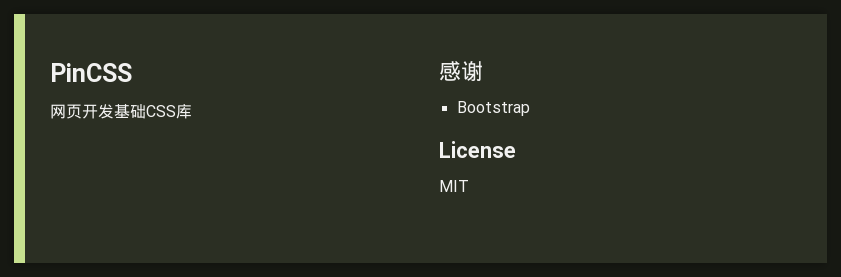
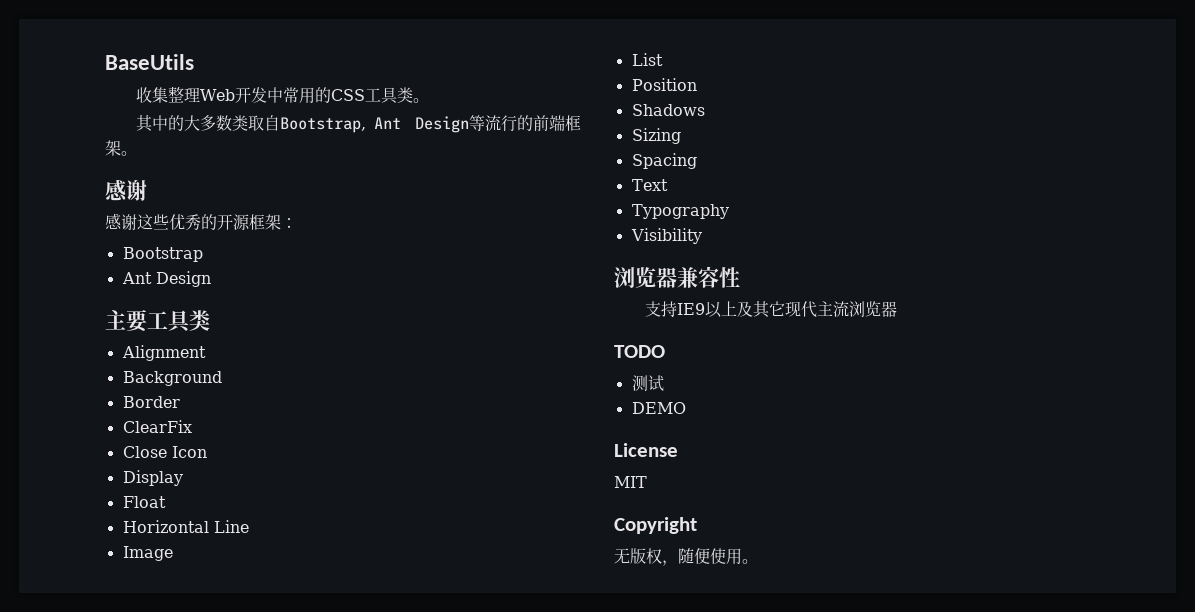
- PinCSS
- 网页开发基础CSS库
+ BaseUtils
+ 收集整理Web开发中常用的CSS工具类。
+ 其中的大多数类取自Bootstrap, Ant Design等流行的前端框架。
  感谢
+ 感谢这些优秀的开源框架：
  Bootstrap
+ Ant Design
+ 主要工具类
+ Alignment
+ Background
+ Border
+ ClearFix
+ Close Icon
+ Display
+ Float
+ Horizontal Line
+ Image
+ List
+ Position
+ Shadows
+ Sizing
+ Spacing
+ Text
+ Typography
+ Visibility
+ 浏览器兼容性
+ 支持IE9以上及其它现代主流浏览器
+ TODO
+ 测试
+ DEMO
  License
  MIT
+ Copyright
+ 无版权，随便使用。

